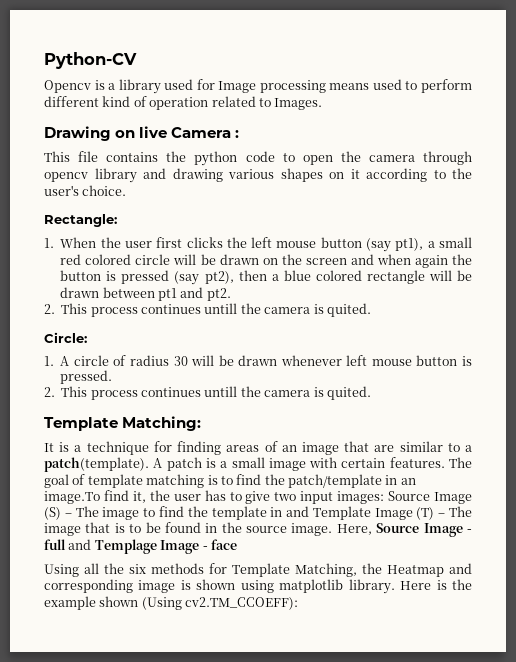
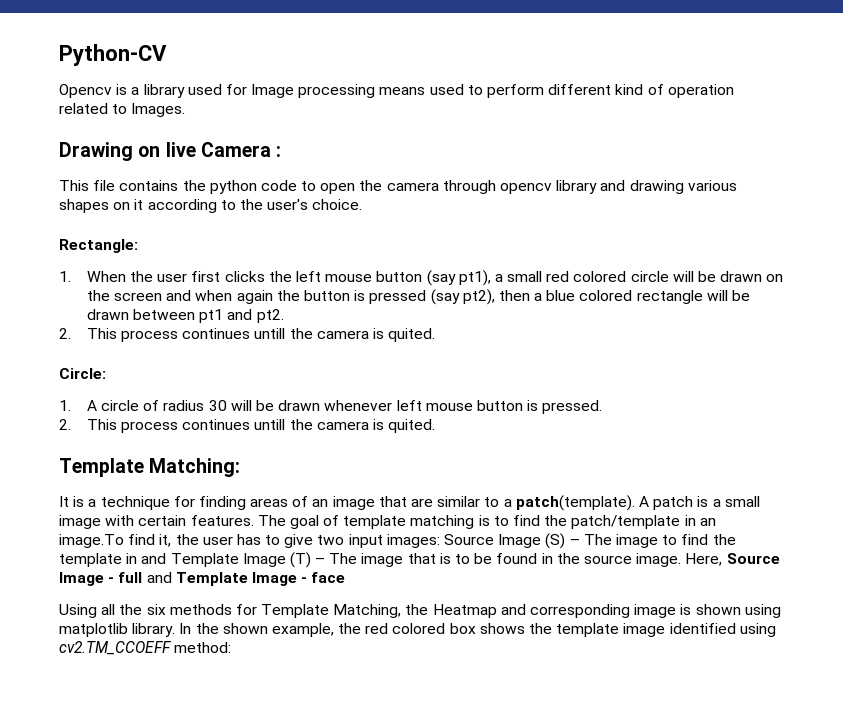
- Here, Source Image - full and Templage Image - face
+ Here, Source Image - full and Template Image - face
- Here is the example shown (Using cv2.TM_CCOEFF):
+ In the shown example, the red colored box shows the template image identified using cv2.TM_CCOEFF method:

